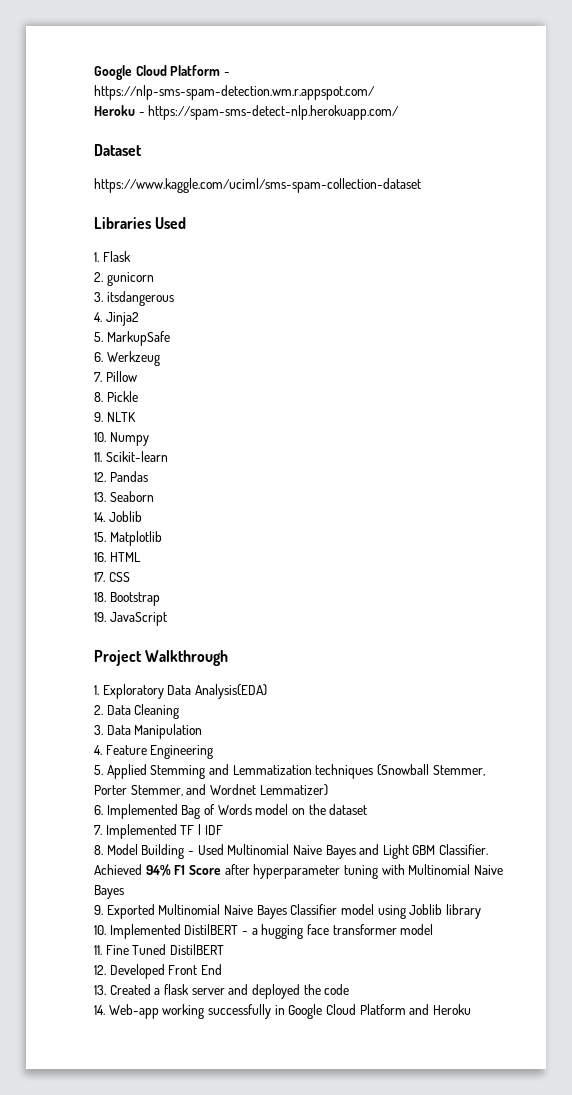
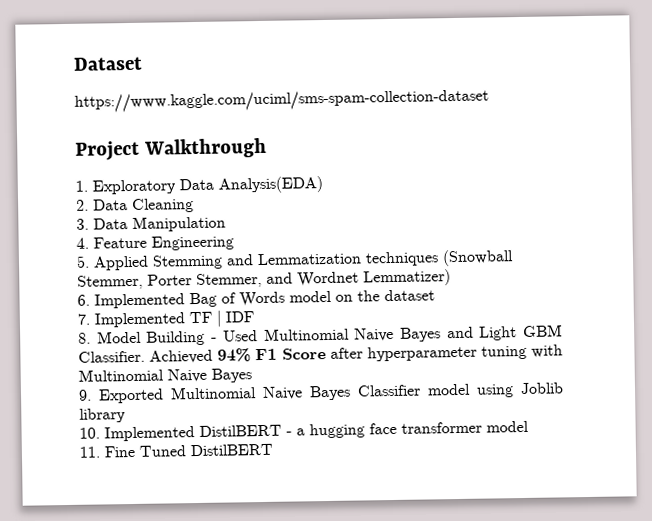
- Google Cloud Platform - https://nlp-sms-spam-detection.wm.r.appspot.com/
- Heroku - https://spam-sms-detect-nlp.herokuapp.com/
  Dataset
  https://www.kaggle.com/uciml/sms-spam-collection-dataset
- Libraries Used
- 1. Flask
- 2. gunicorn
- 3. itsdangerous
- 4. Jinja2
- 5. MarkupSafe
- 6. Werkzeug
- 7. Pillow
- 8. Pickle
- 9. NLTK
- 10. Numpy
- 11. Scikit-learn
- 12. Pandas
- 13. Seaborn
- 14. Joblib
- 15. Matplotlib
- 16. HTML
- 17. CSS
- 18. Bootstrap
- 19. JavaScript
- 12. Developed Front End
- 13. Created a flask server and deployed the code
- 14. Web-app working successfully in Google Cloud Platform and Heroku

